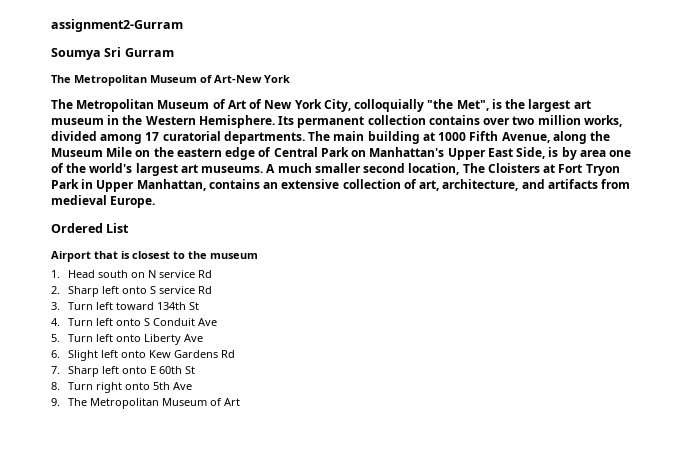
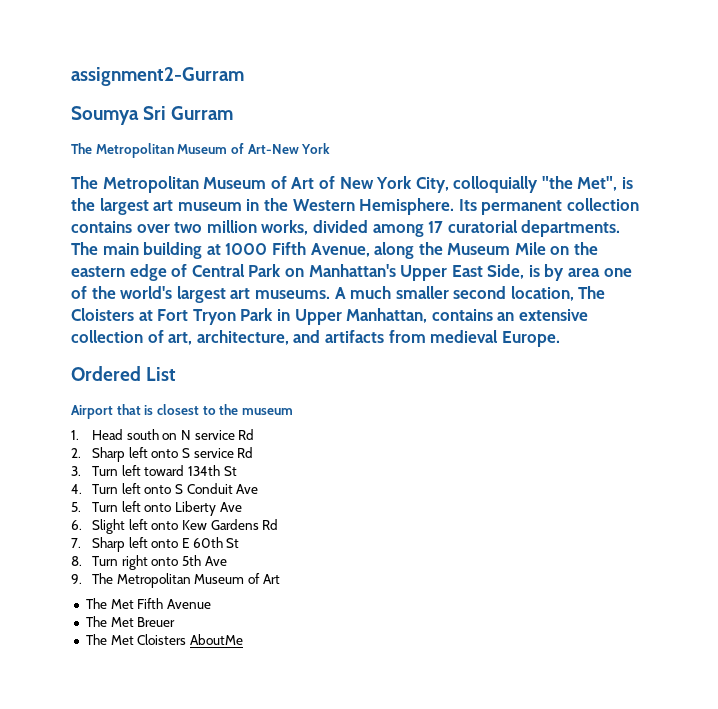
+ The Met Fifth Avenue
+ The Met Breuer
+ The Met Cloisters AboutMe

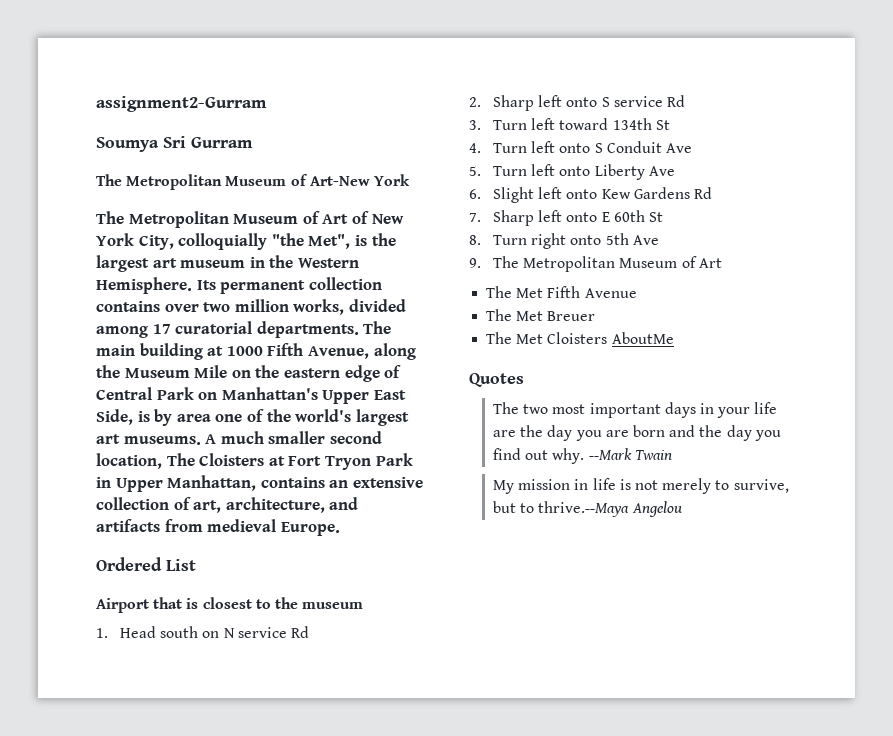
+ Quotes
+ The two most important days in your life are the day you are born and the day you find out why. --Mark Twain
+ My mission in life is not merely to survive, but to thrive.--Maya Angelou

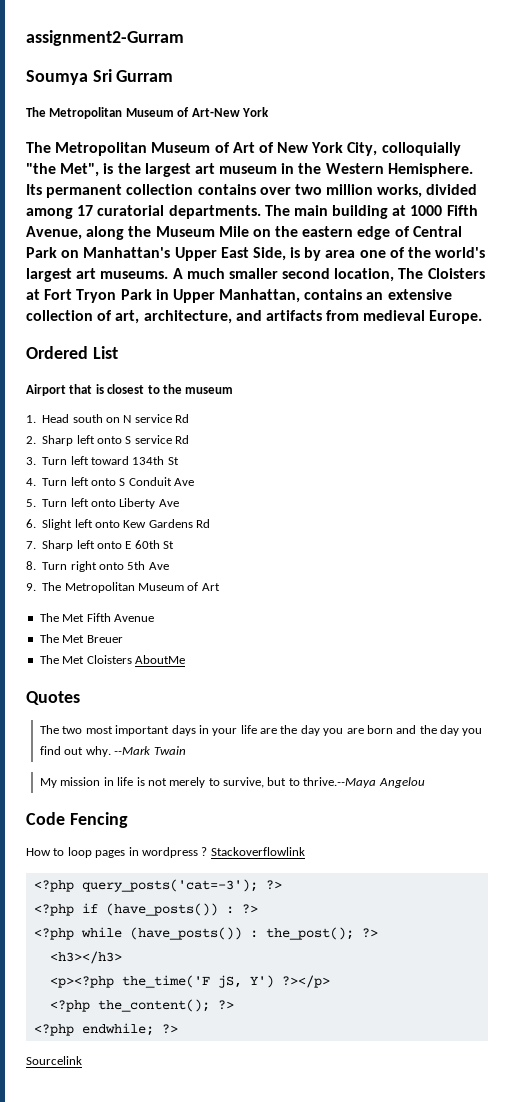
+ Code Fencing
+ How to loop pages in wordpress ? Stackoverflowlink
+ <?php query_posts('cat=-3'); ?>
+ <?php if (have_posts()) : ?>
+ <?php while (have_posts()) : the_post(); ?>
+ <h3></h3>
+ <p><?php the_time('F jS, Y') ?></p>
+ <?php the_content(); ?>
+ <?php endwhile; ?>
+ Sourcelink

